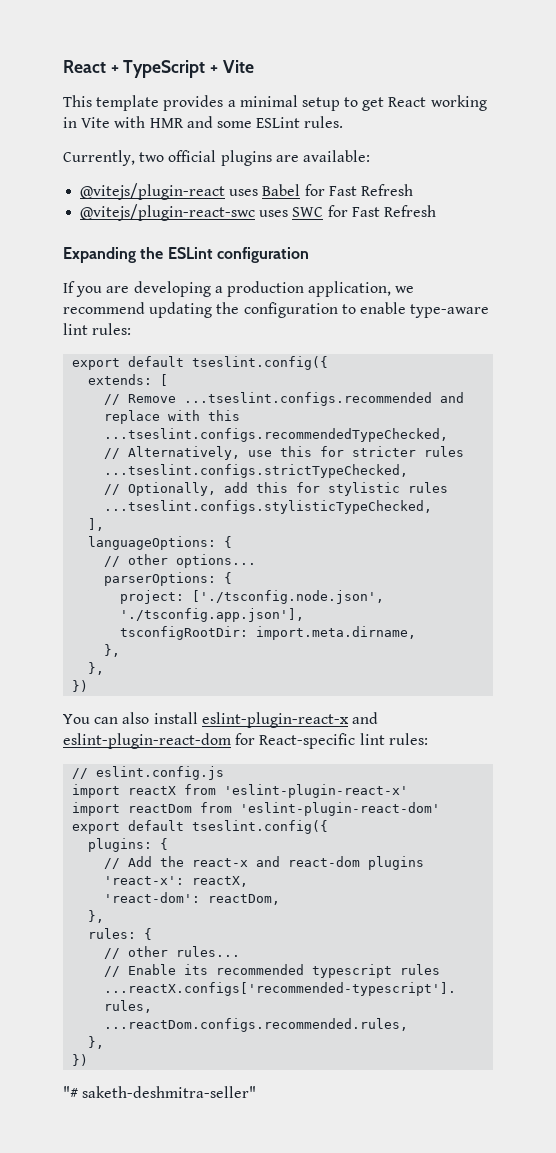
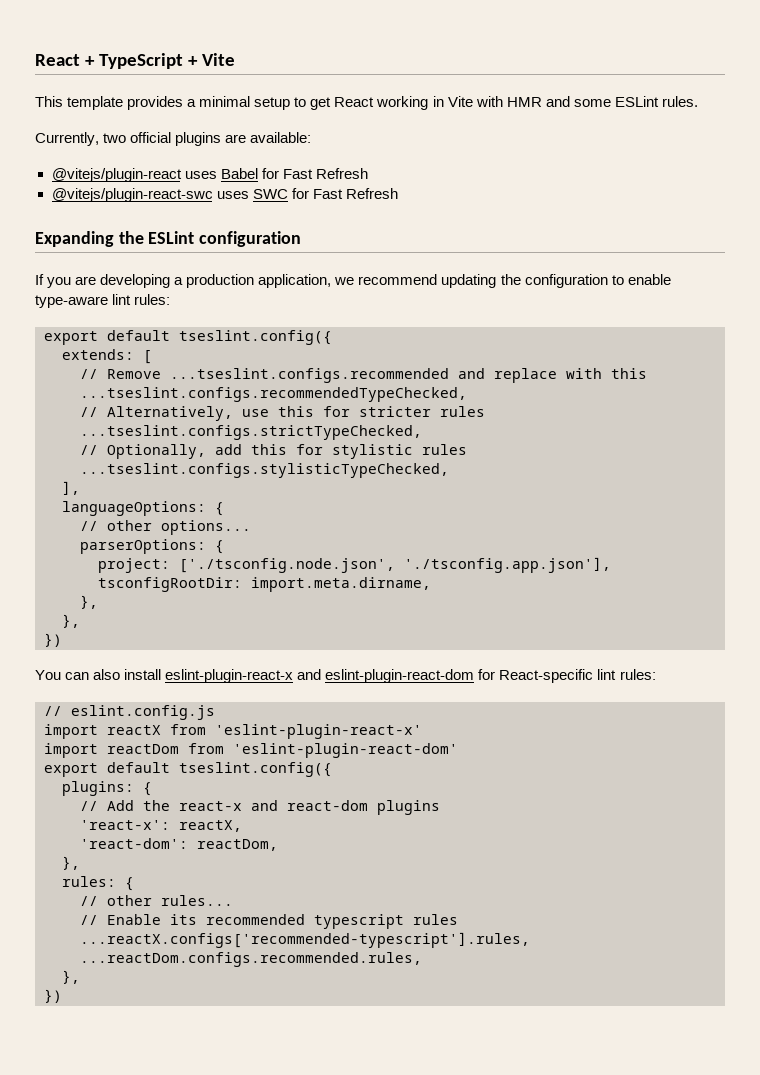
- "# saketh-deshmitra-seller"

